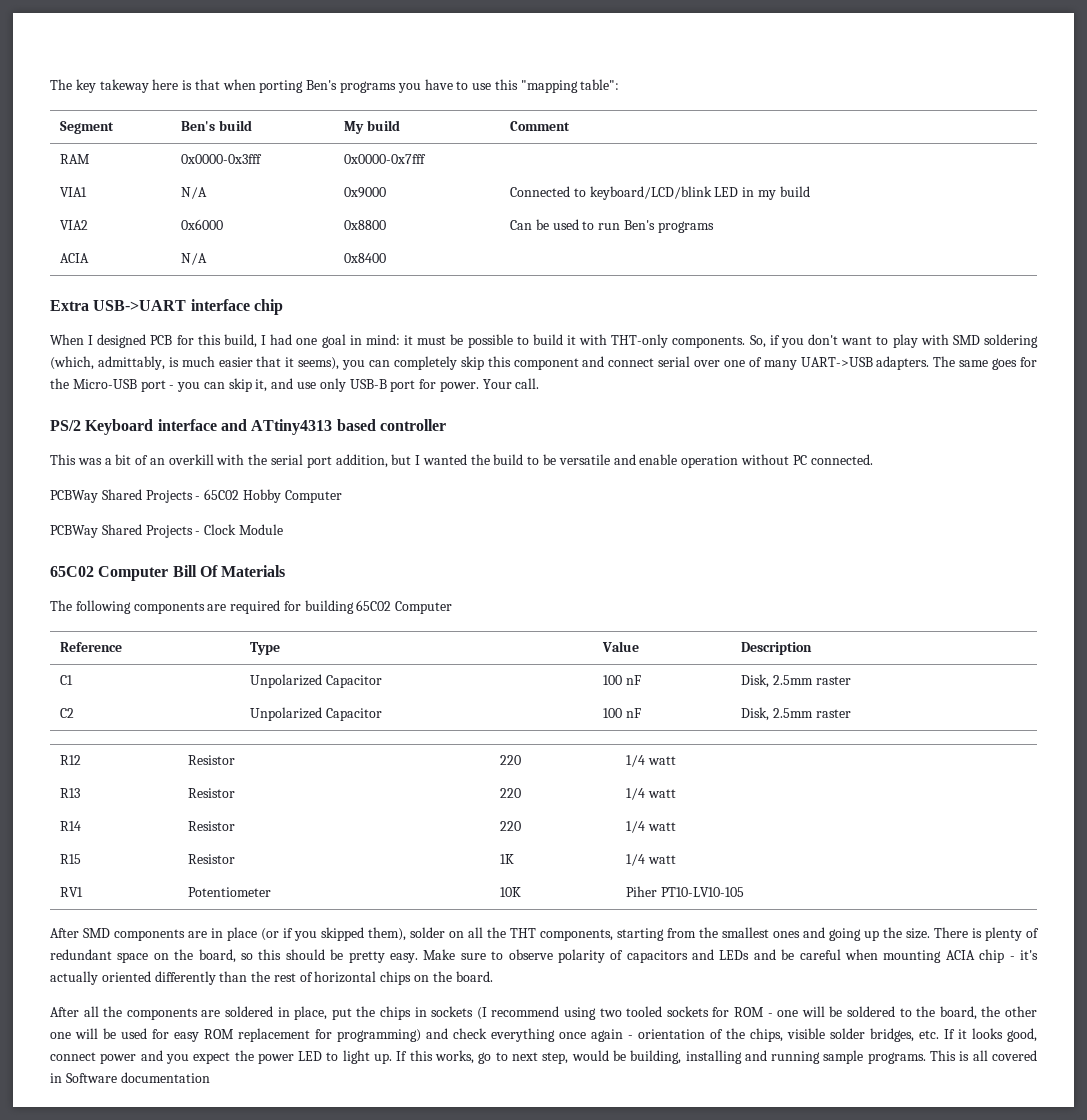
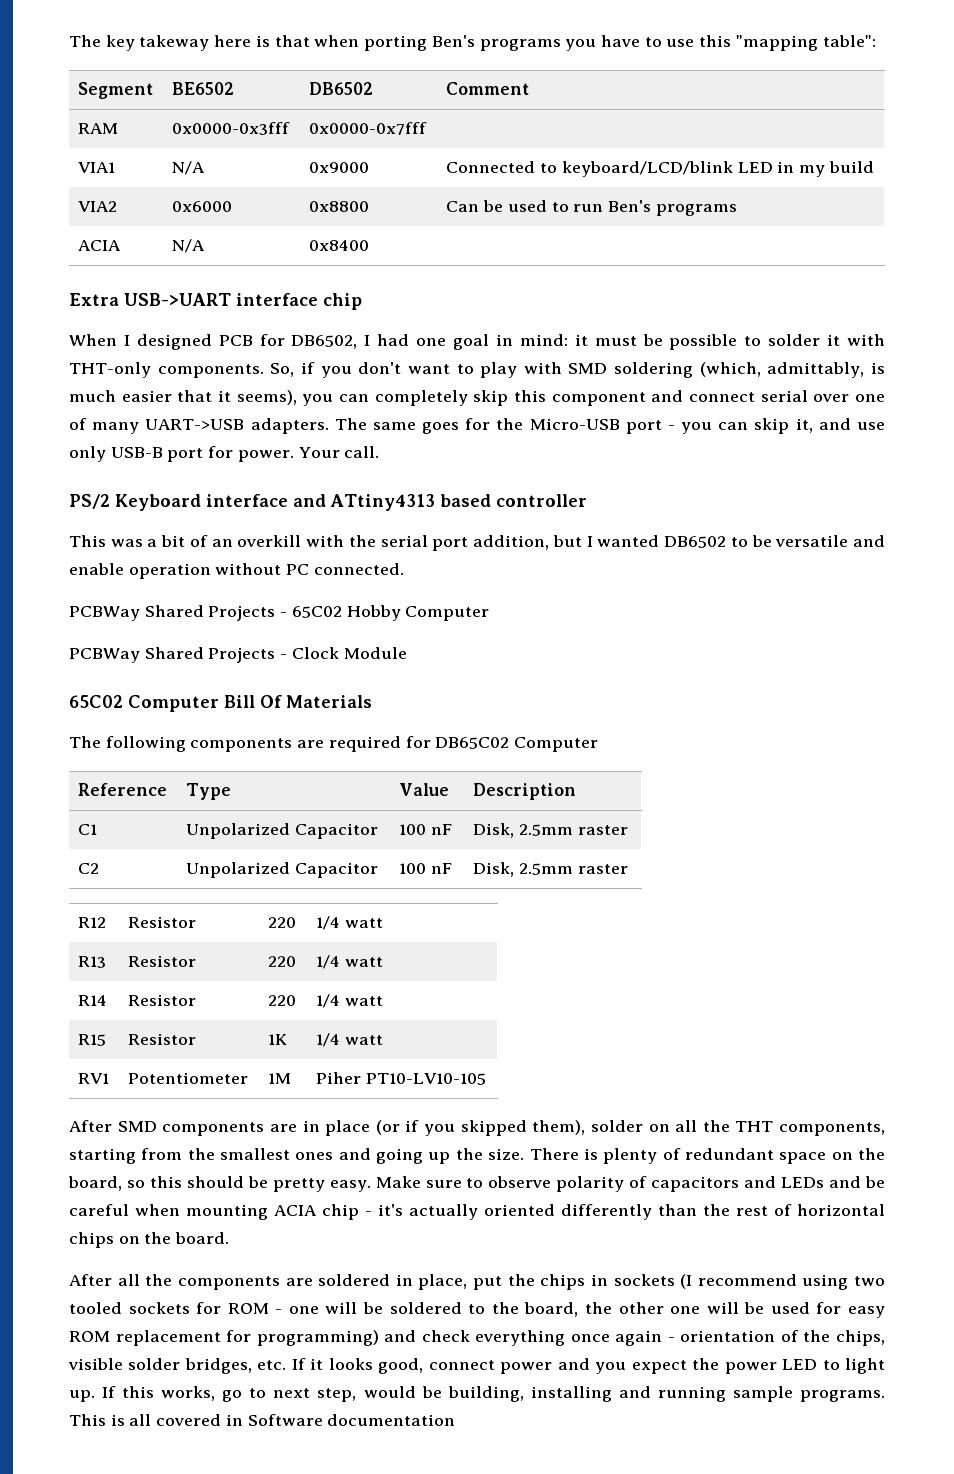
- Segment | Ben's build | My build | Comment
+ Segment | BE6502 | DB6502 | Comment
- When I designed PCB for this build, I had one goal in mind: it must be possible to build it with THT-only components.
+ When I designed PCB for DB6502, I had one goal in mind: it must be possible to solder it with THT-only components.
- This was a bit of an overkill with the serial port addition, but I wanted the build to be versatile and enable operation without PC connected.
+ This was a bit of an overkill with the serial port addition, but I wanted DB6502 to be versatile and enable operation without PC connected.
- The following components are required for building 65C02 Computer
+ The following components are required for DB65C02 Computer
- RV1 | Potentiometer | 10K | Piher PT10-LV10-105
+ RV1 | Potentiometer | 1M | Piher PT10-LV10-105

